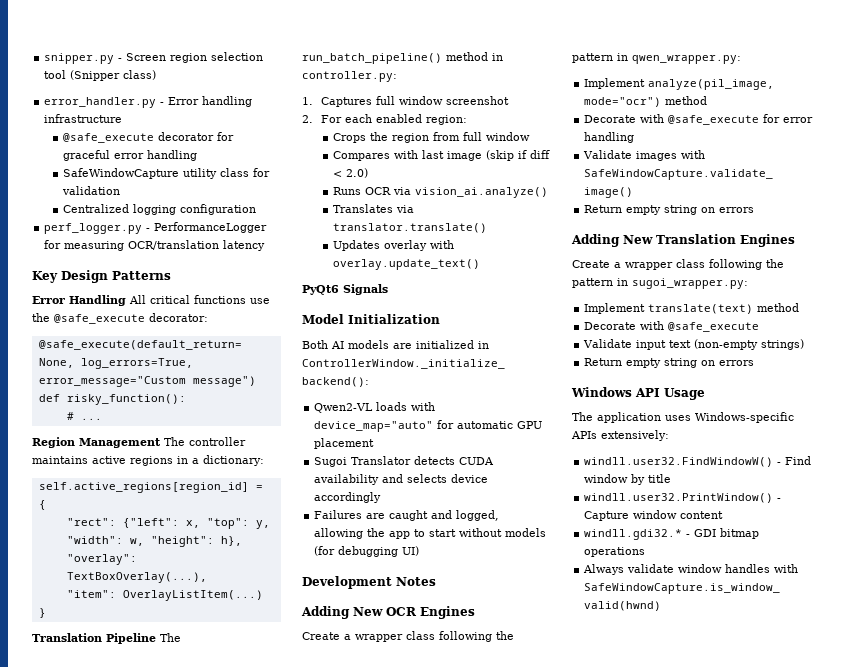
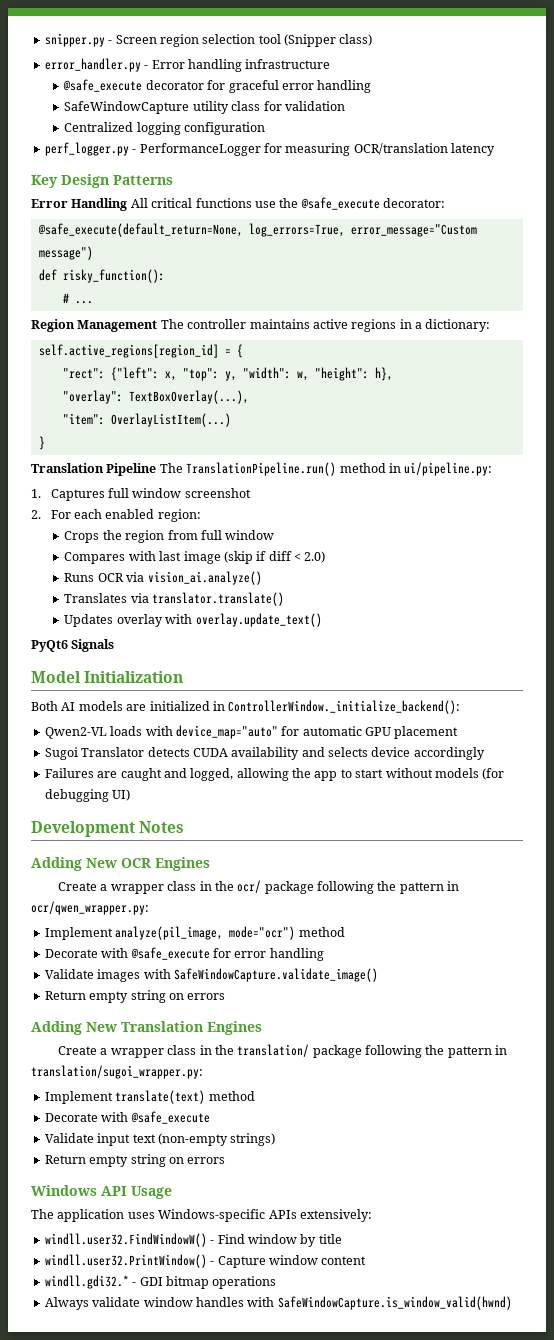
- Translation Pipeline The run_batch_pipeline() method in controller.py:
+ Translation Pipeline The TranslationPipeline.run() method in ui/pipeline.py:
- Create a wrapper class following the pattern in qwen_wrapper.py:
+ Create a wrapper class in the ocr/ package following the pattern in ocr/qwen_wrapper.py:
- Create a wrapper class following the pattern in sugoi_wrapper.py:
+ Create a wrapper class in the translation/ package following the pattern in translation/sugoi_wrapper.py:

